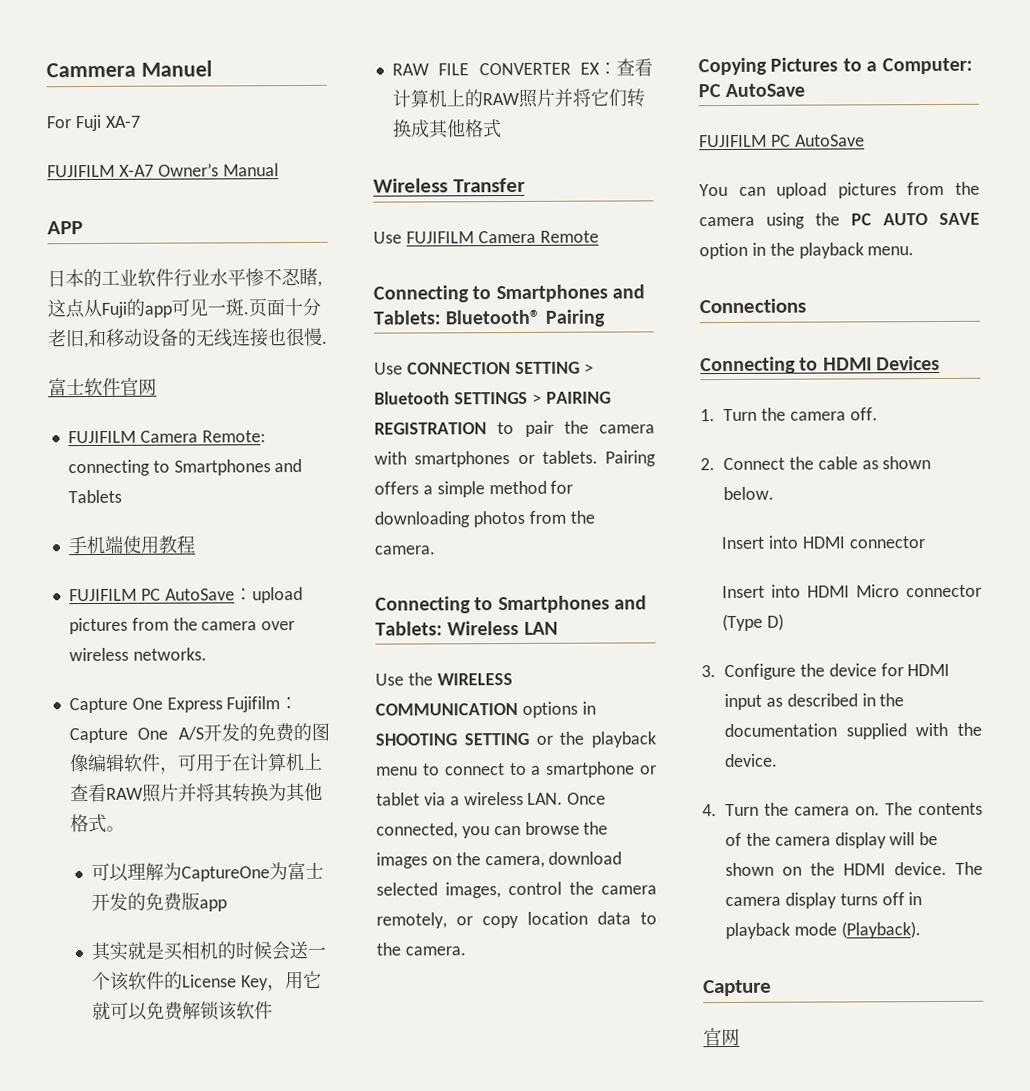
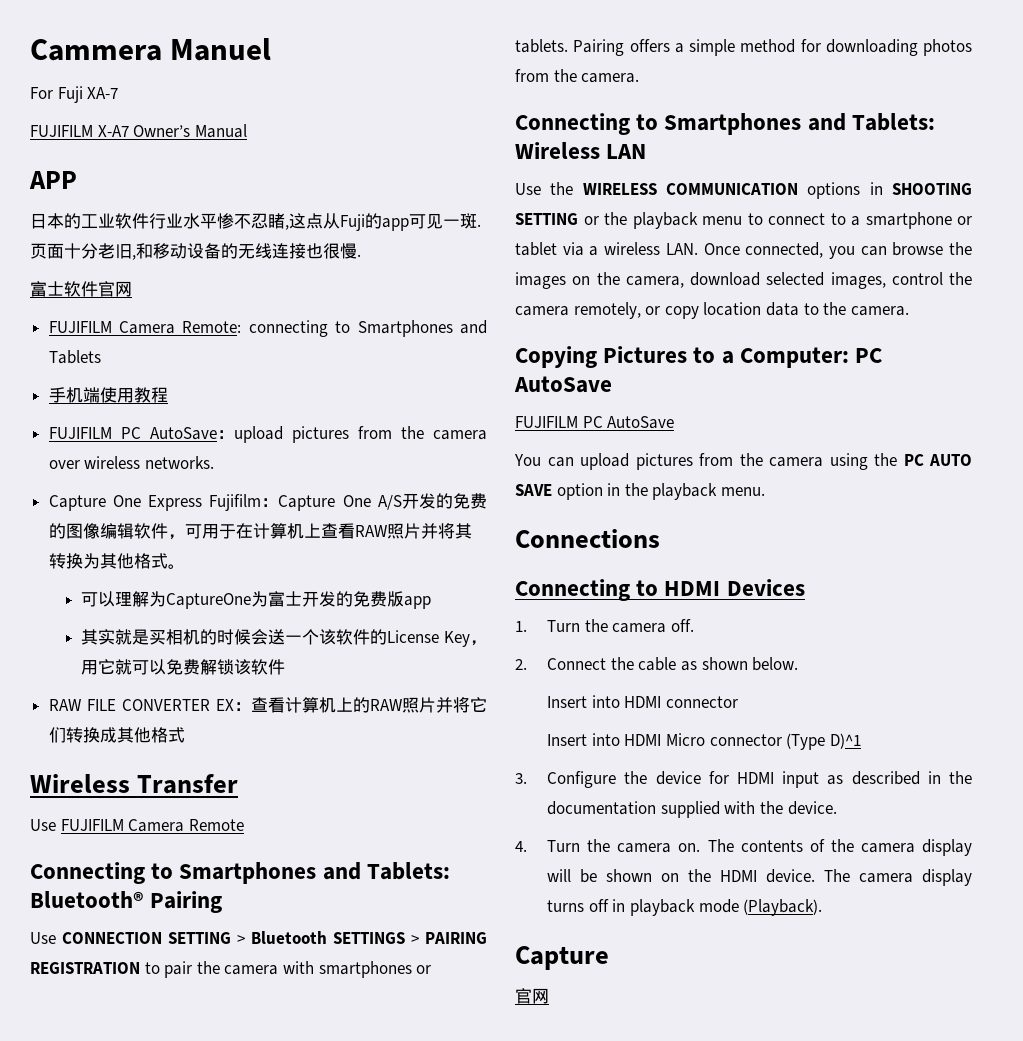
- Insert into HDMI Micro connector (Type D)
+ Insert into HDMI Micro connector (Type D)^1

